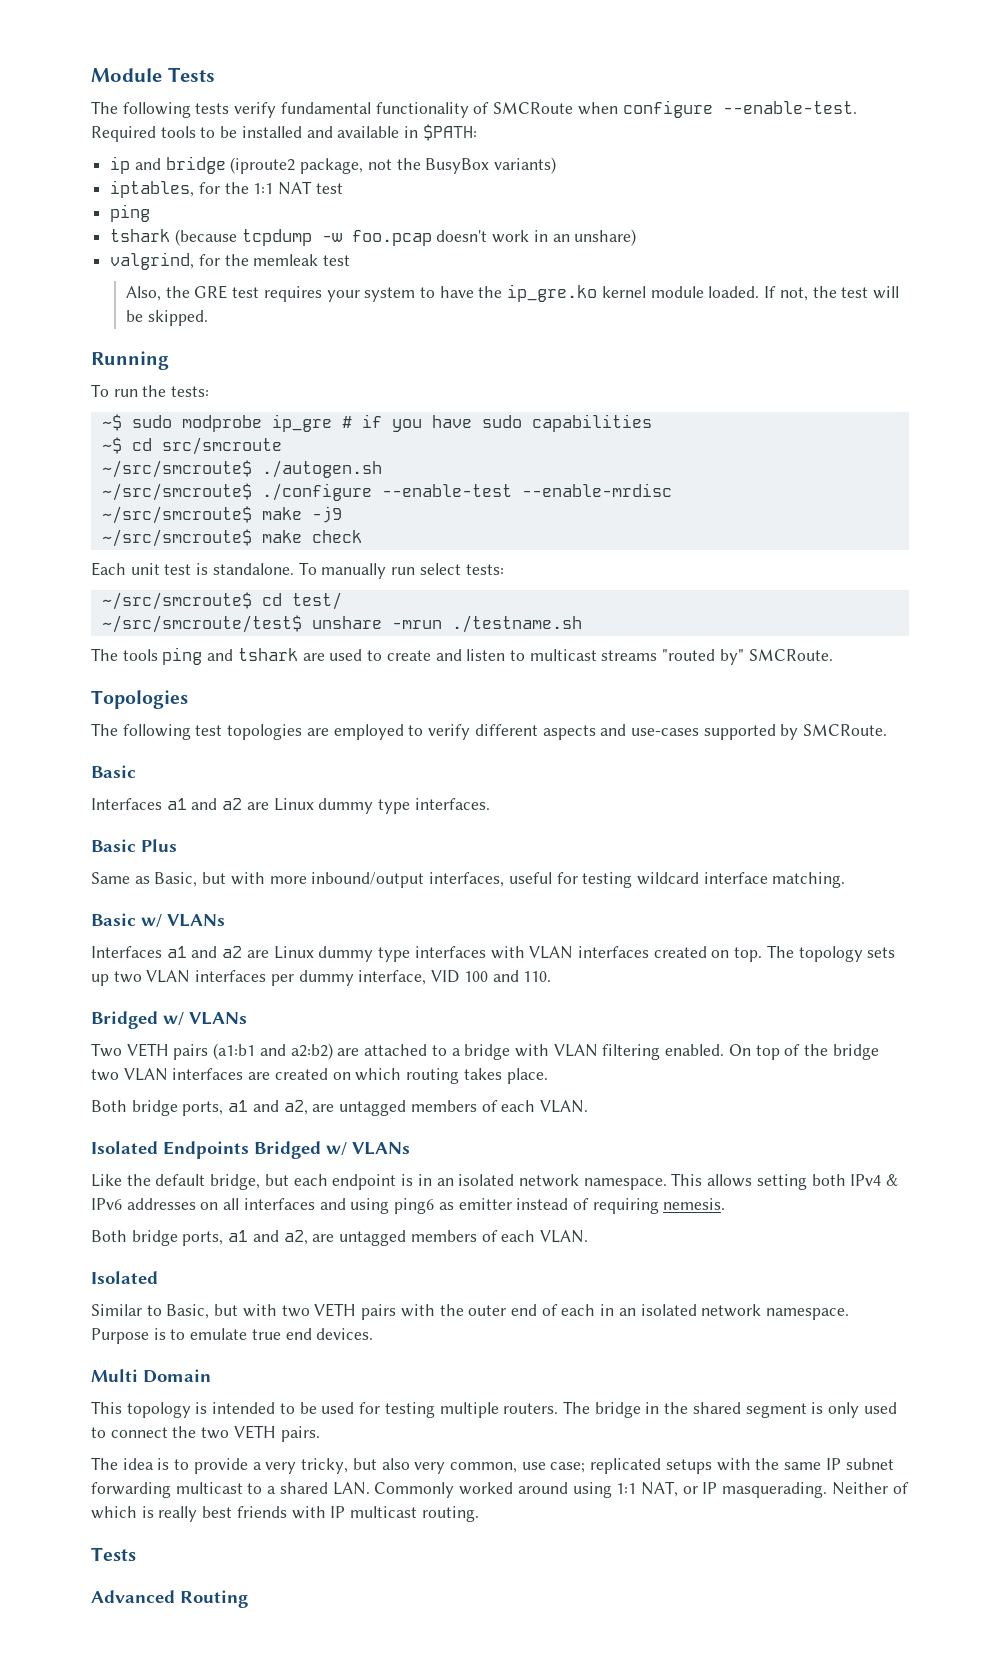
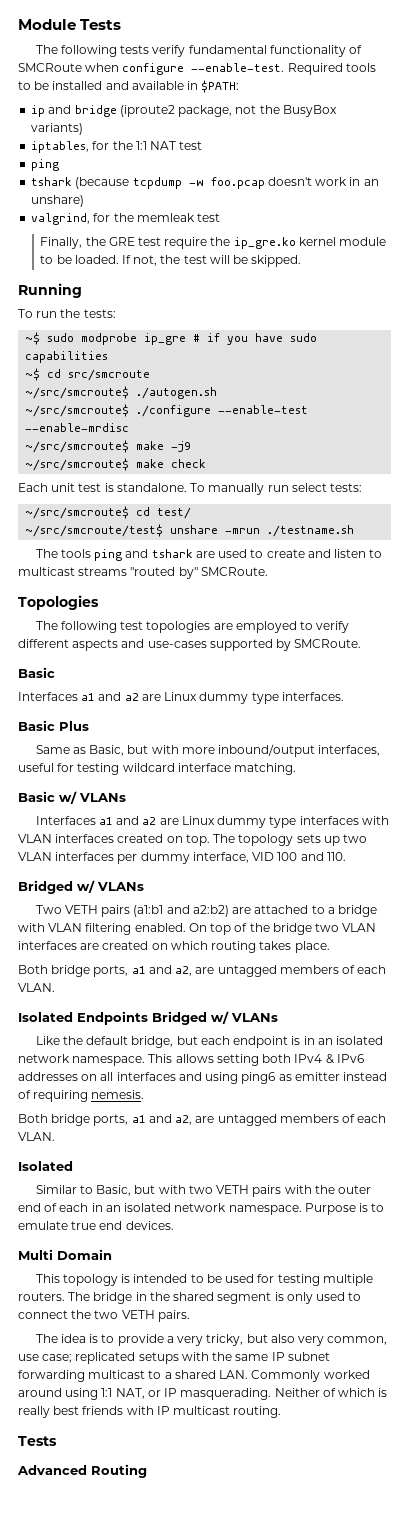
- Also, the GRE test requires your system to have the ip_gre.ko kernel module loaded.
+ Finally, the GRE test require the ip_gre.ko kernel module to be loaded.

